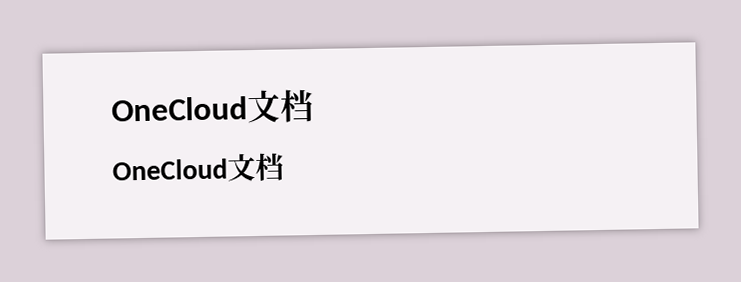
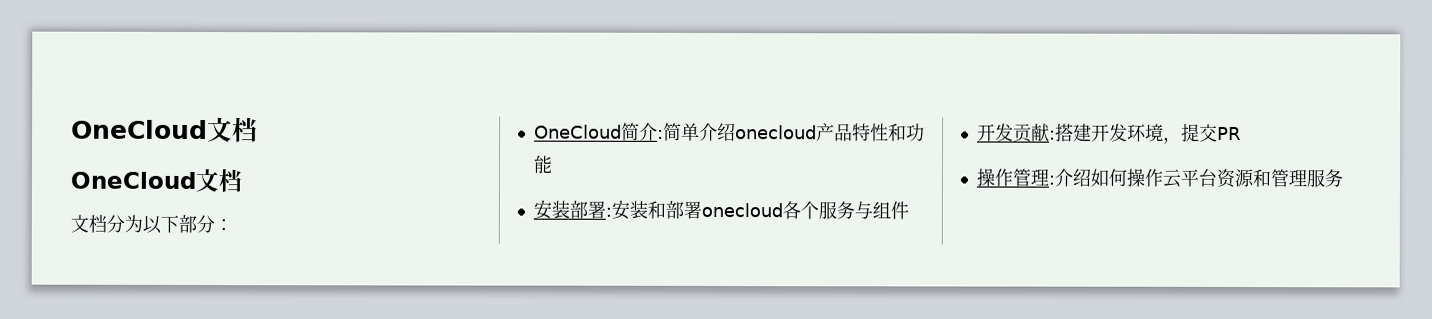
+ 文档分为以下部分：
+ OneCloud简介:简单介绍onecloud产品特性和功能
+ 安装部署:安装和部署onecloud各个服务与组件
+ 开发贡献:搭建开发环境，提交PR
+ 操作管理:介绍如何操作云平台资源和管理服务

